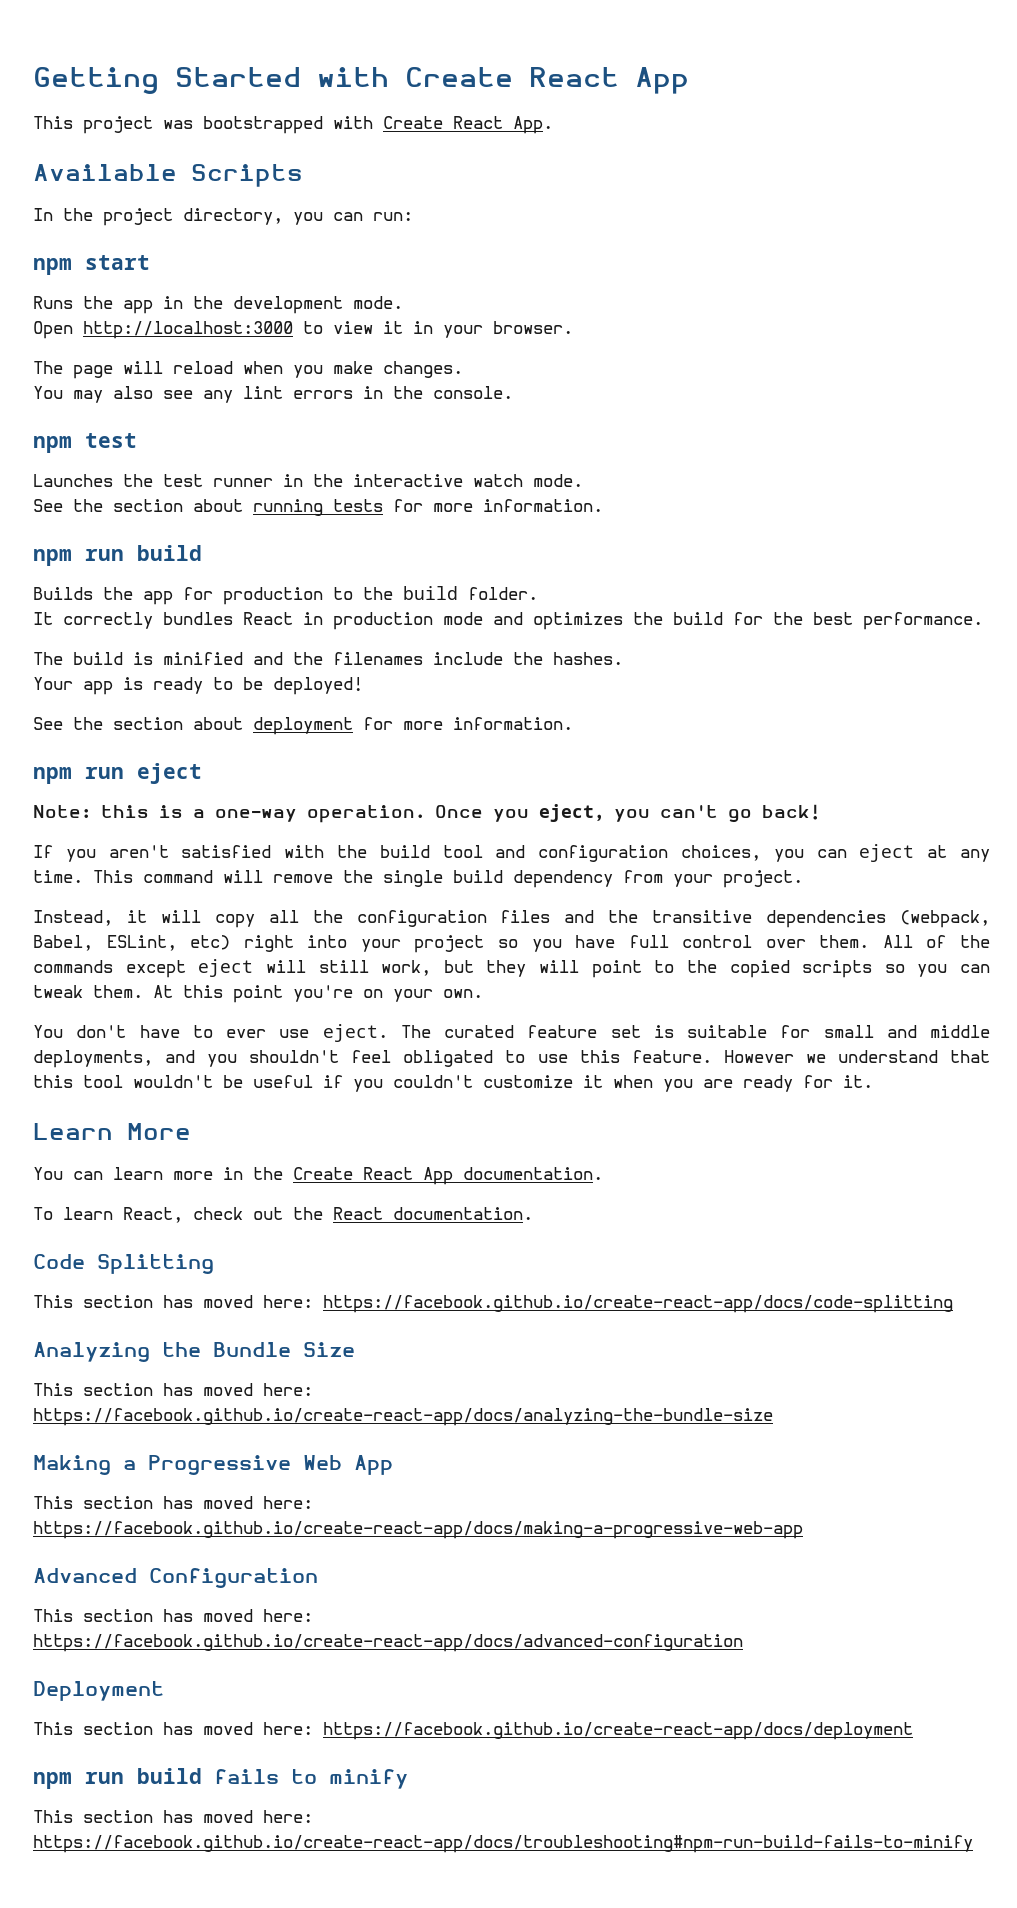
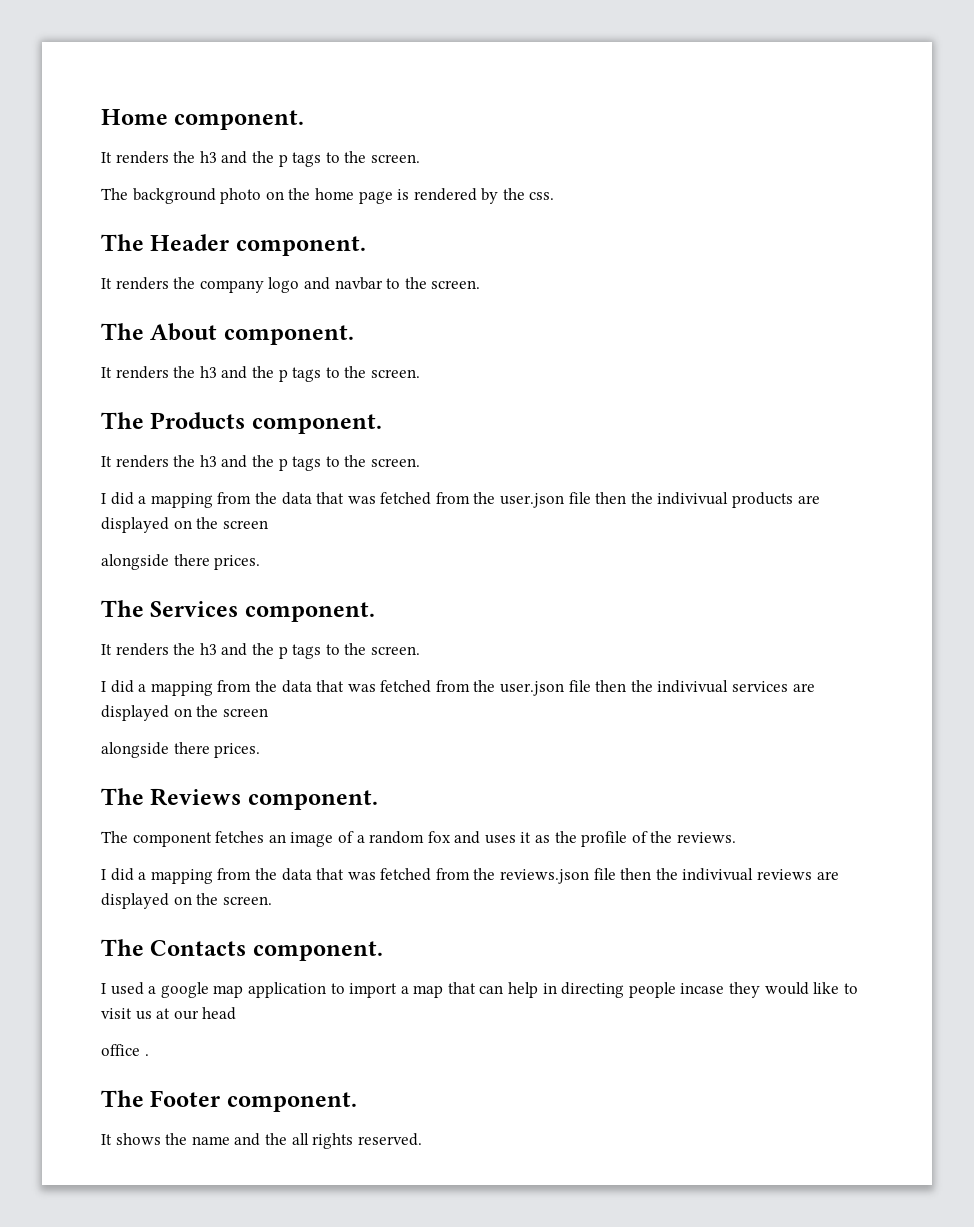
- Getting Started with Create React App
- This project was bootstrapped with Create React App.
- Available Scripts
- In the project directory, you can run:
- npm start
- Runs the app in the development mode.
- Open http://localhost:3000 to view it in your browser.
- The page will reload when you make changes.
- You may also see any lint errors in the console.
- npm test
- Launches the test runner in the interactive watch mode.
- See the section about running tests for more information.
- npm run build
- Builds the app for production to the build folder.
- It correctly bundles React in production mode and optimizes the build for the best performance.
- The build is minified and the filenames include the hashes.
- Your app is ready to be deployed!
- See the section about deployment for more information.
- npm run eject
- Note: this is a one-way operation. Once you eject, you can't go back!
- If you aren't satisfied with the build tool and configuration choices, you can eject at any time. This command will remove the single build dependency from your project.
- Instead, it will copy all the configuration files and the transitive dependencies (webpack, Babel, ESLint, etc) right into your project so you have full control over them. All of the commands except eject will still work, but they will point to the copied scripts so you can tweak them. At this point you're on your own.
- You don't have to ever use eject. The curated feature set is suitable for small and middle deployments, and you shouldn't feel obligated to use this feature. However we understand that this tool wouldn't be useful if you couldn't customize it when you are ready for it.
- Learn More
- You can learn more in the Create React App documentation.
- To learn React, check out the React documentation.
- Code Splitting
- This section has moved here: https://facebook.github.io/create-react-app/docs/code-splitting
- Analyzing the Bundle Size
- This section has moved here: https://facebook.github.io/create-react-app/docs/analyzing-the-bundle-size
- Making a Progressive Web App
- This section has moved here: https://facebook.github.io/create-react-app/docs/making-a-progressive-web-app
- Advanced Configuration
- This section has moved here: https://facebook.github.io/create-react-app/docs/advanced-configuration
- Deployment
- This section has moved here: https://facebook.github.io/create-react-app/docs/deployment
- npm run build fails to minify
- This section has moved here: https://facebook.github.io/create-react-app/docs/troubleshooting#npm-run-build-fails-to-minify
+ Home component.
+ It renders the h3 and the p tags to the screen.
+ The background photo on the home page is rendered by the css.
+ The Header component.
+ It renders the company logo and navbar to the screen.
+ The About component.
+ It renders the h3 and the p tags to the screen.
+ The Products component.
+ It renders the h3 and the p tags to the screen.
+ I did a mapping from the data that was fetched from the user.json file then the indivivual products are displayed on the screen
+ alongside there prices.
+ The Services component.
+ It renders the h3 and the p tags to the screen.
+ I did a mapping from the data that was fetched from the user.json file then the indivivual services are displayed on the screen
+ alongside there prices.
+ The Reviews component.
+ The component fetches an image of a random fox and uses it as the profile of the reviews.
+ I did a mapping from the data that was fetched from the reviews.json file then the indivivual reviews are displayed on the screen.
+ The Contacts component.
+ I used a google map application to import a map that can help in directing people incase they would like to visit us at our head
+ office .
+ The Footer component.
+ It shows the name and the all rights reserved.

